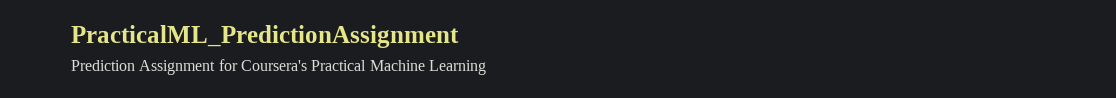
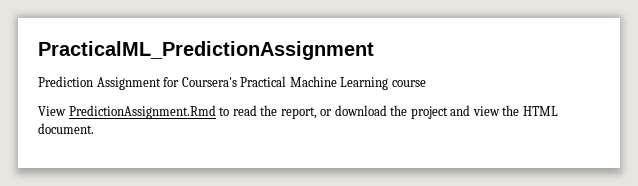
- Prediction Assignment for Coursera's Practical Machine Learning
+ Prediction Assignment for Coursera's Practical Machine Learning course
+ View PredictionAssignment.Rmd to read the report, or download the project and view the HTML document.

